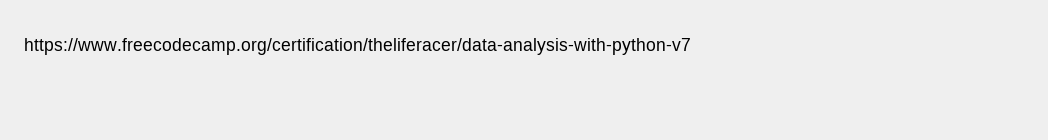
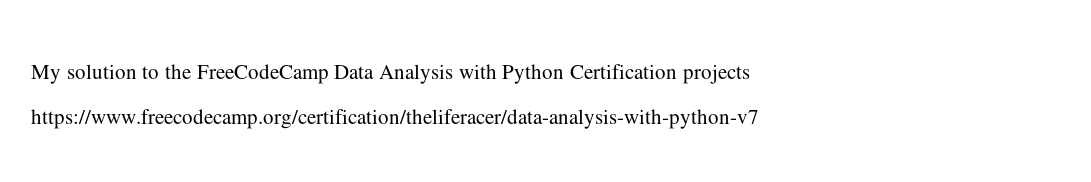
+ My solution to the FreeCodeCamp Data Analysis with Python Certification projects

